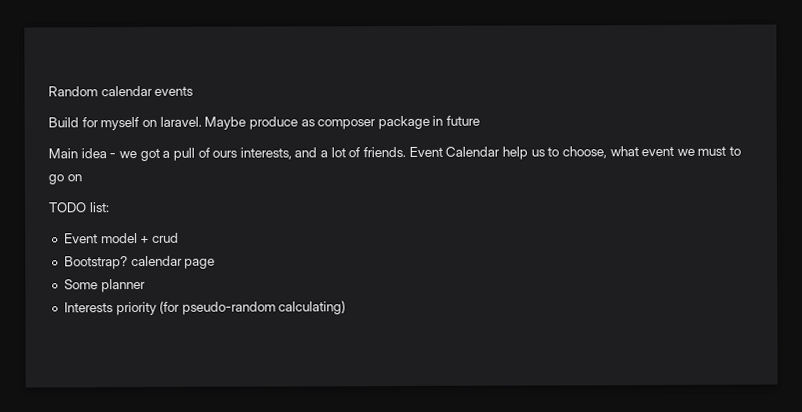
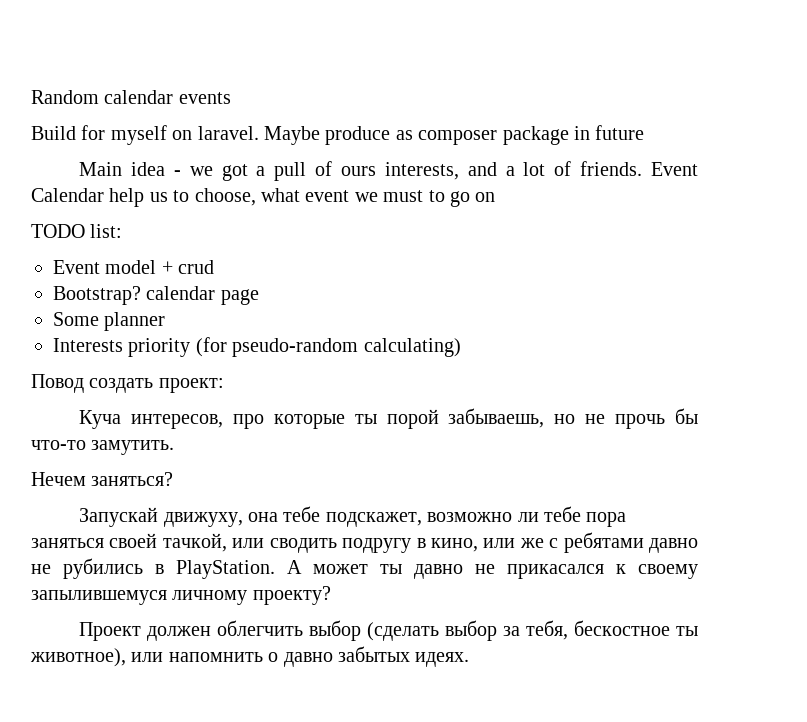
+ Повод создать проект:
+ Куча интересов, про которые ты порой забываешь, но не прочь бы что-то замутить.
+ Нечем заняться?
+ Запускай движуху, она тебе подскажет, возможно ли тебе пора заняться своей тачкой, или сводить подругу в кино, или же с ребятами давно не рубились в PlayStation. А может ты давно не прикасался к своему запылившемуся личному проекту?
+ Проект должен облегчить выбор (сделать выбор за тебя, бескостное ты животное), или напомнить о давно забытых идеях.

